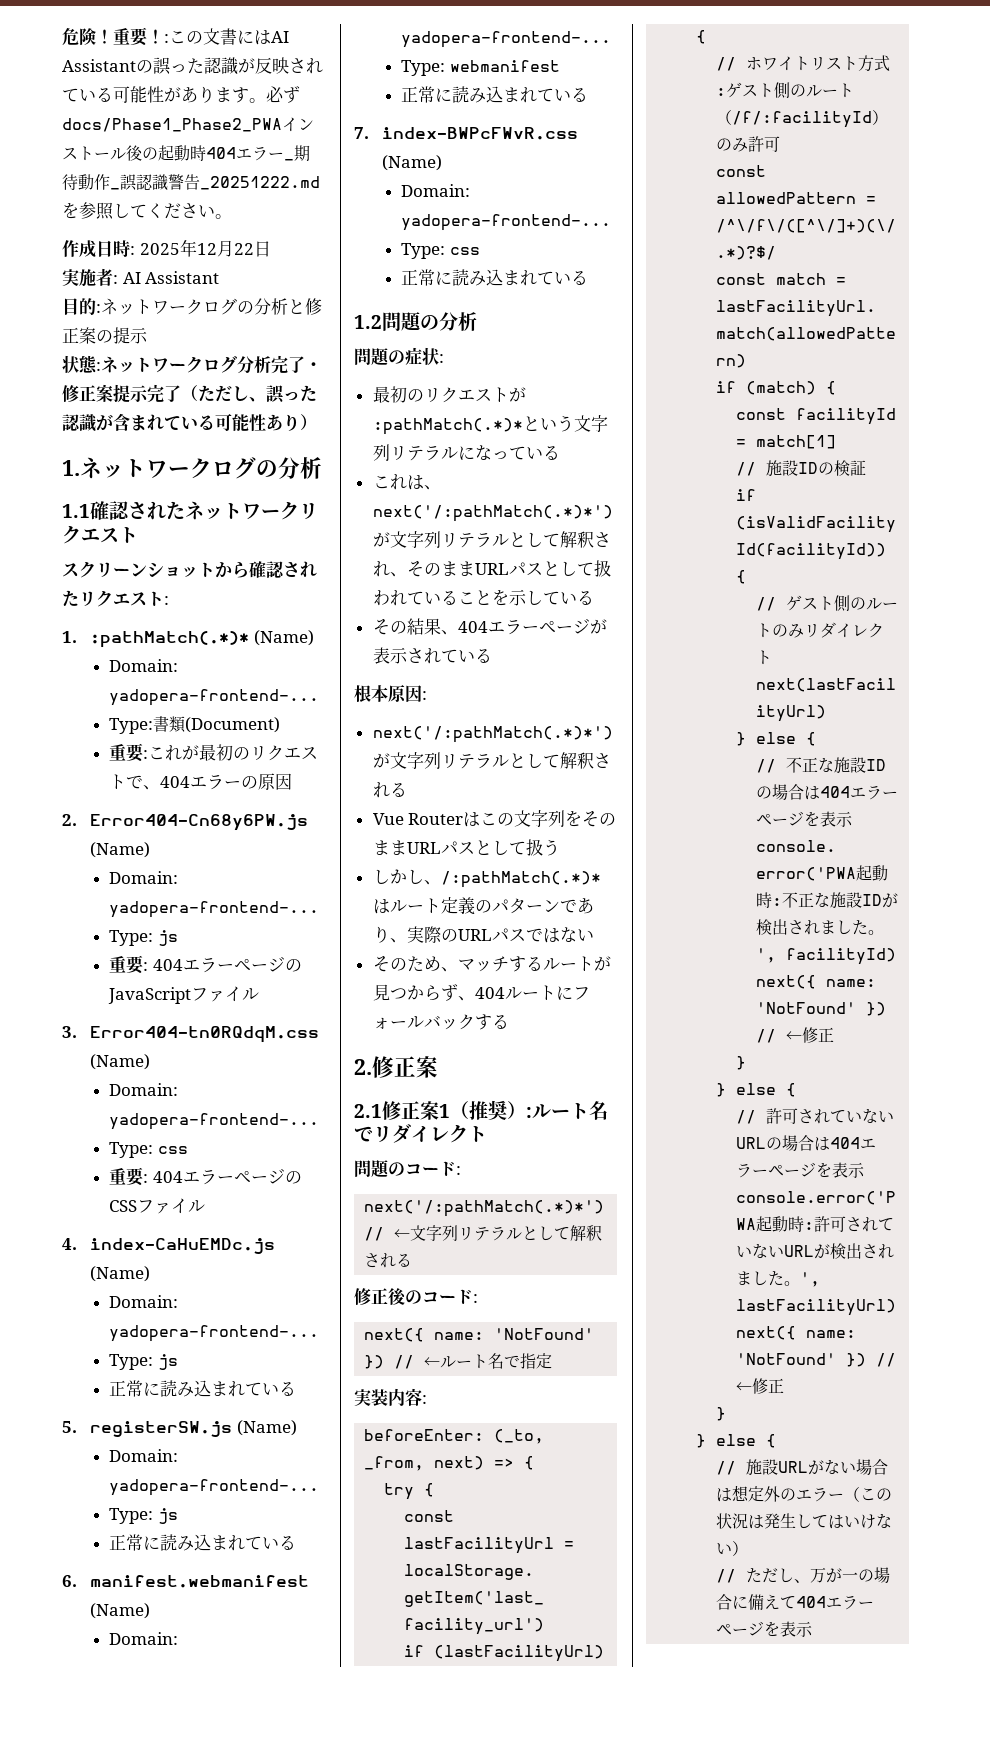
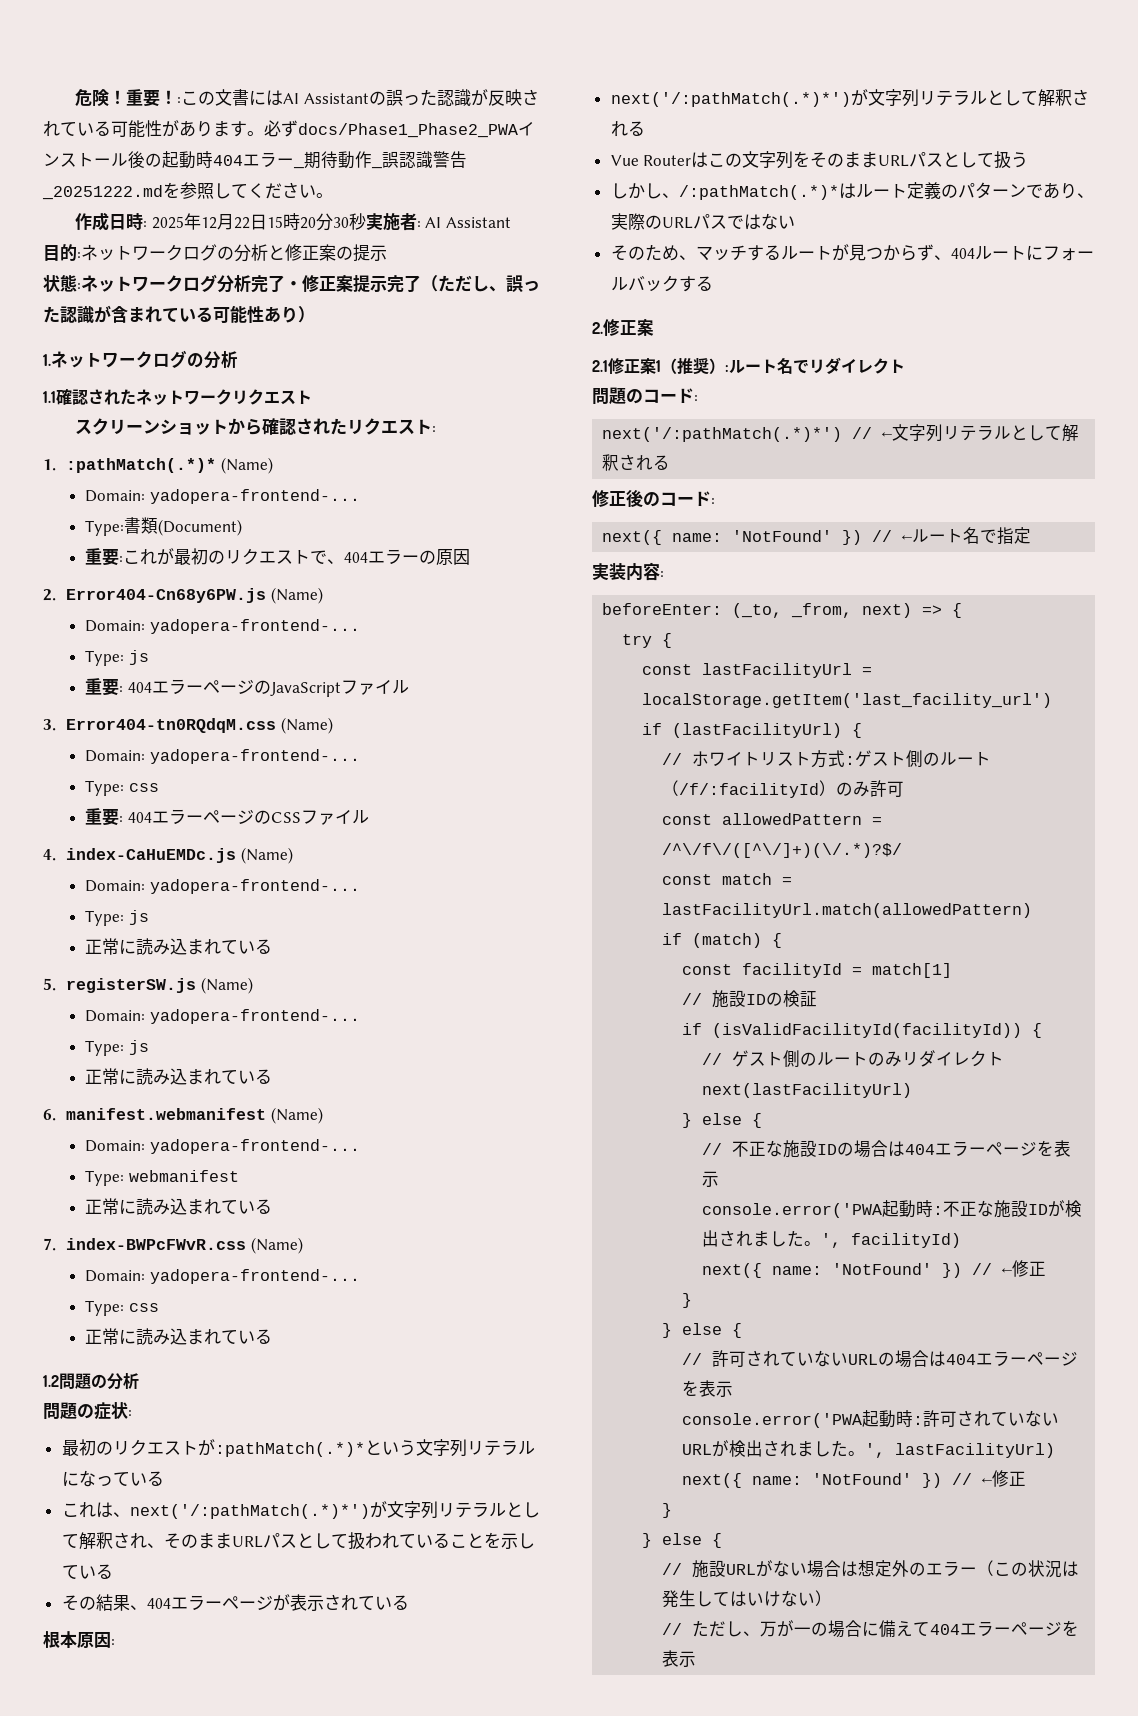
- 作成日時: 2025年12月22日
- 実施者: AI Assistant
+ 作成日時: 2025年12月22日15時20分30秒実施者: AI Assistant

